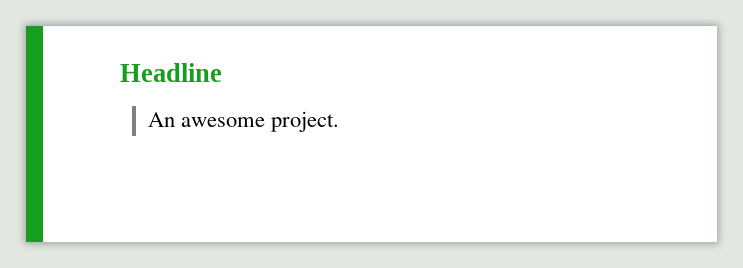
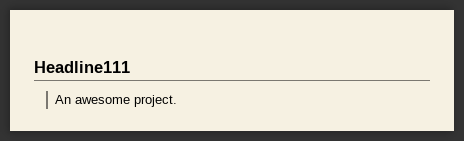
- Headline
+ Headline111

